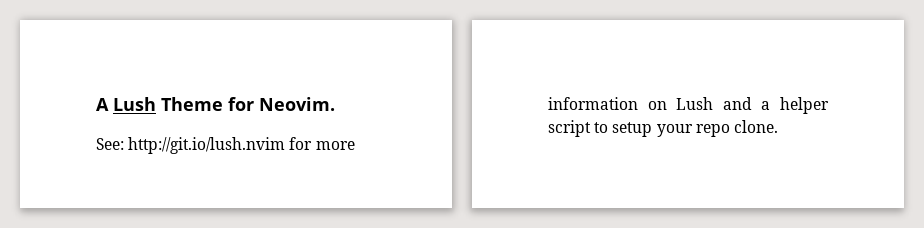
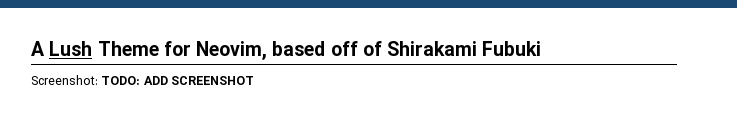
- A Lush Theme for Neovim.
- See: http://git.io/lush.nvim for more information on Lush and a helper script to setup your repo clone.
+ A Lush Theme for Neovim, based off of Shirakami Fubuki
+ Screenshot: TODO: ADD SCREENSHOT

